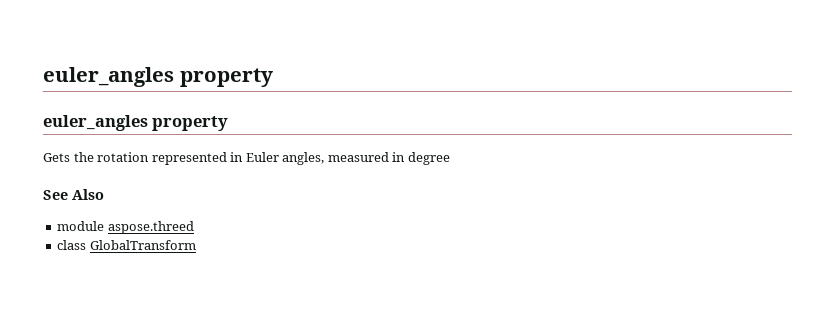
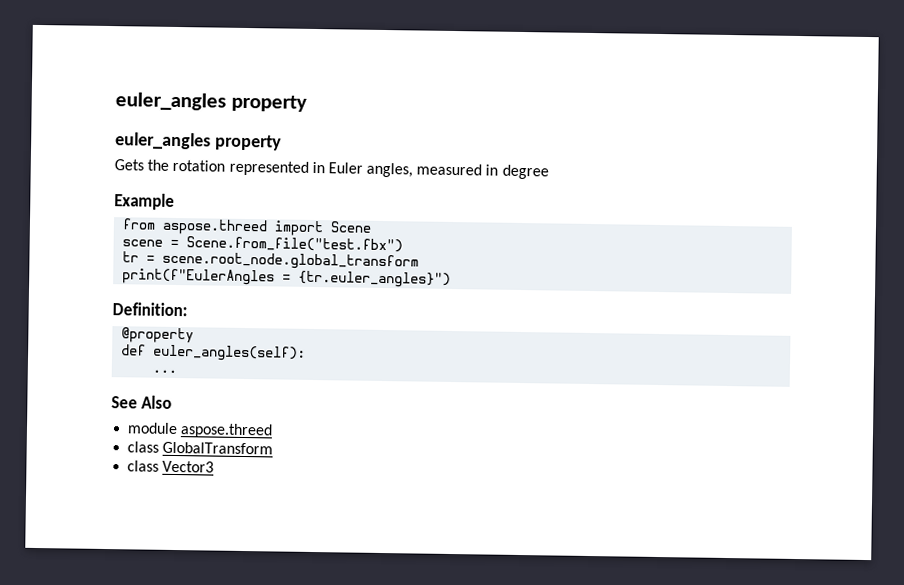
+ Example
+ from aspose.threed import Scene
+ scene = Scene.from_file("test.fbx")
+ tr = scene.root_node.global_transform
+ print(f"EulerAngles = {tr.euler_angles}")
+ Definition:
+ @property
+ def euler_angles(self):
+ ...
+ class Vector3

